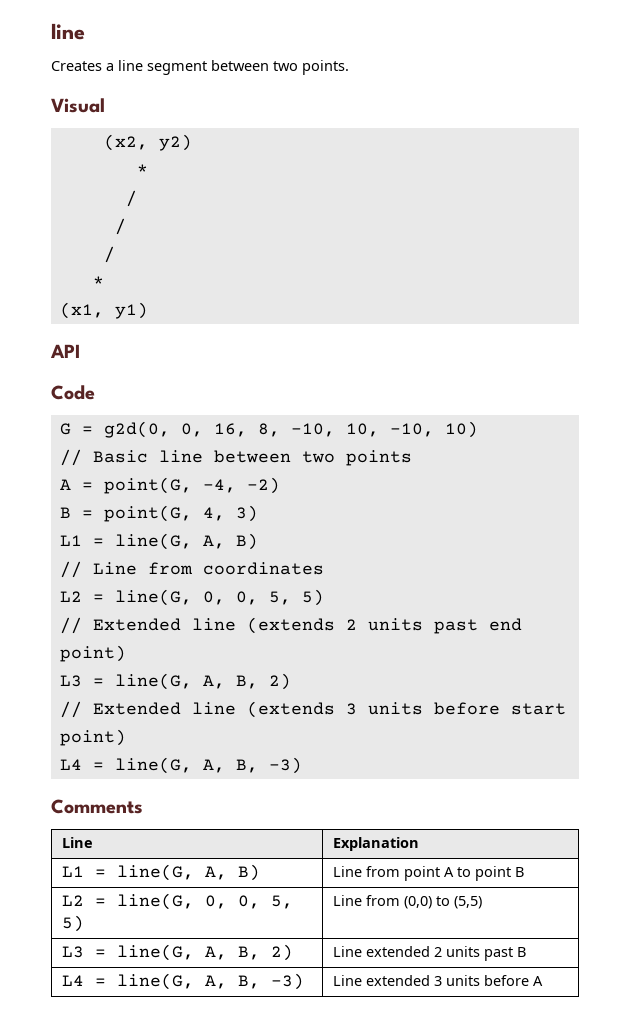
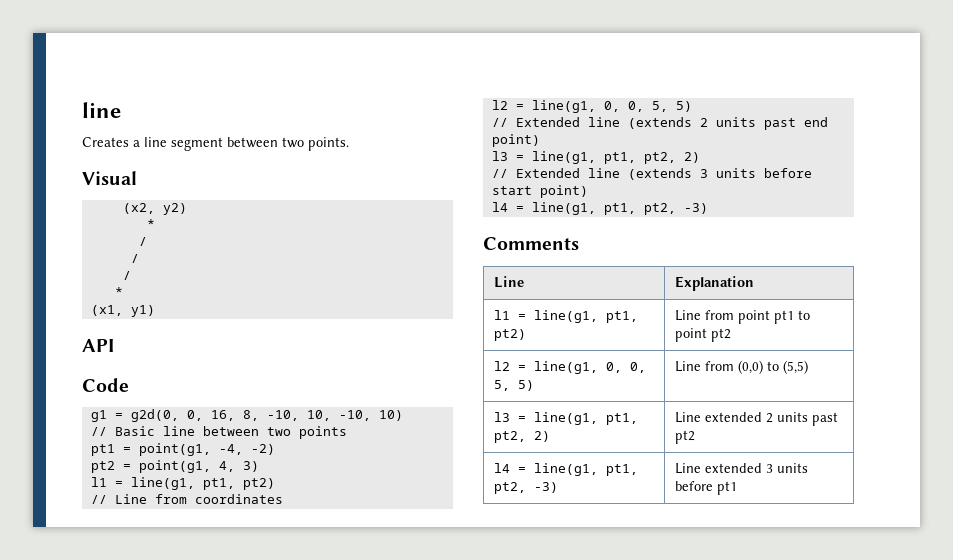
- G = g2d(0, 0, 16, 8, -10, 10, -10, 10)
+ g1 = g2d(0, 0, 16, 8, -10, 10, -10, 10)
- A = point(G, -4, -2)
+ pt1 = point(g1, -4, -2)
- B = point(G, 4, 3)
- L1 = line(G, A, B)
+ pt2 = point(g1, 4, 3)
+ l1 = line(g1, pt1, pt2)
  // Line from coordinates
- L2 = line(G, 0, 0, 5, 5)
+ l2 = line(g1, 0, 0, 5, 5)
  // Extended line (extends 2 units past end point)
- L3 = line(G, A, B, 2)
+ l3 = line(g1, pt1, pt2, 2)
  // Extended line (extends 3 units before start point)
- L4 = line(G, A, B, -3)
+ l4 = line(g1, pt1, pt2, -3)
- L1 = line(G, A, B) | Line from point A to point B
- L2 = line(G, 0, 0, 5, 5) | Line from (0,0) to (5,5)
+ l1 = line(g1, pt1, pt2) | Line from point pt1 to point pt2
+ l2 = line(g1, 0, 0, 5, 5) | Line from (0,0) to (5,5)
- L3 = line(G, A, B, 2) | Line extended 2 units past B
- L4 = line(G, A, B, -3) | Line extended 3 units before A
+ l3 = line(g1, pt1, pt2, 2) | Line extended 2 units past pt2
+ l4 = line(g1, pt1, pt2, -3) | Line extended 3 units before pt1

